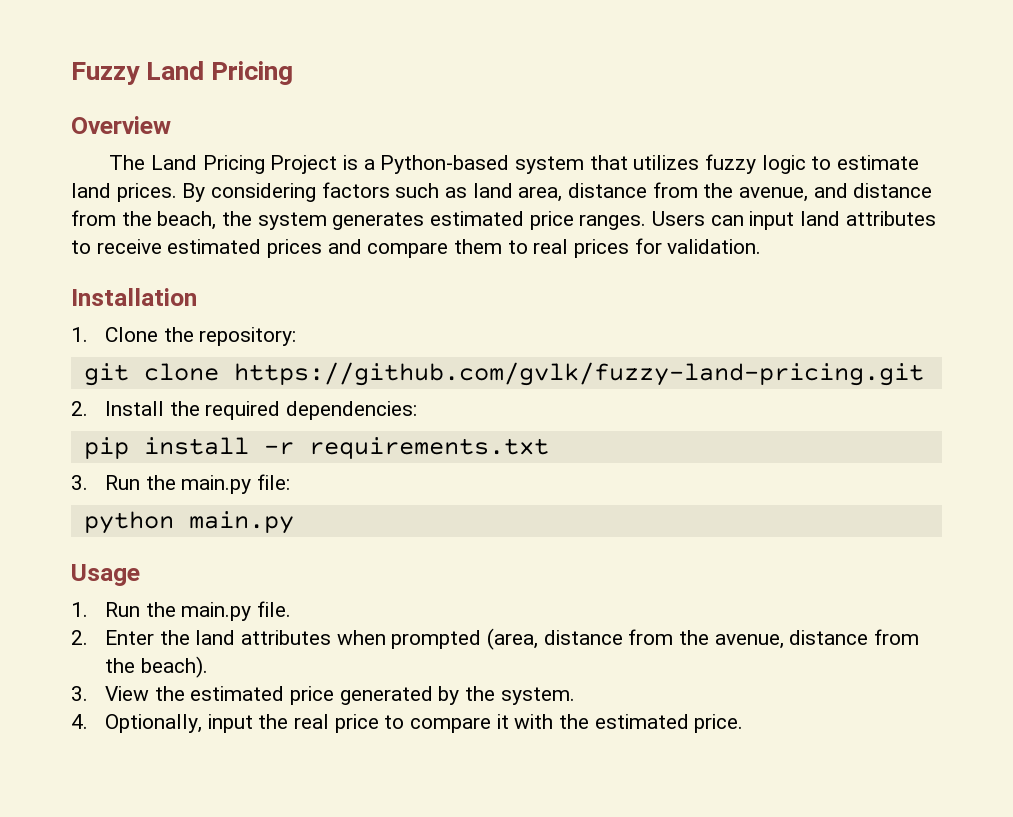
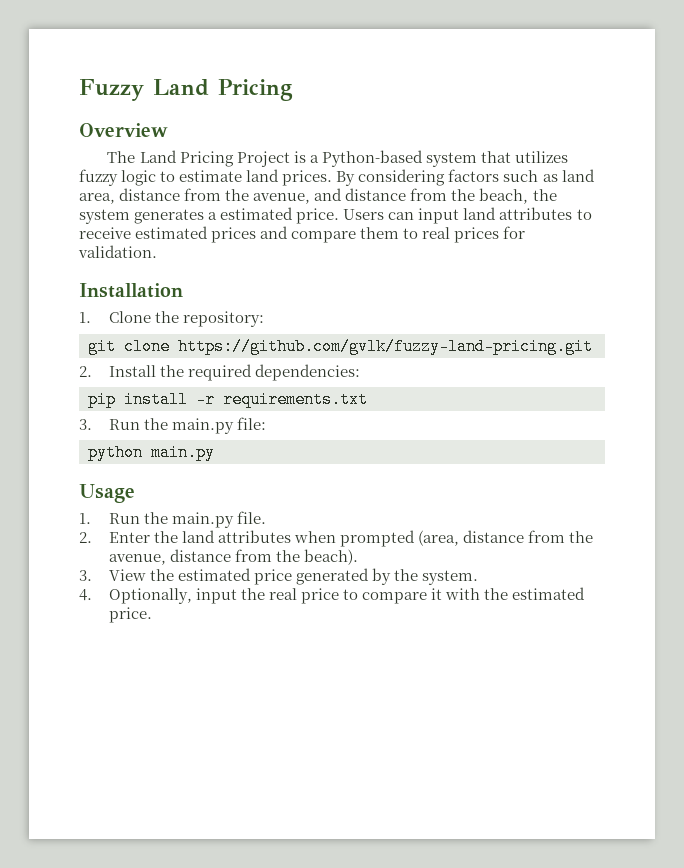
- By considering factors such as land area, distance from the avenue, and distance from the beach, the system generates estimated price ranges.
+ By considering factors such as land area, distance from the avenue, and distance from the beach, the system generates a estimated price.

